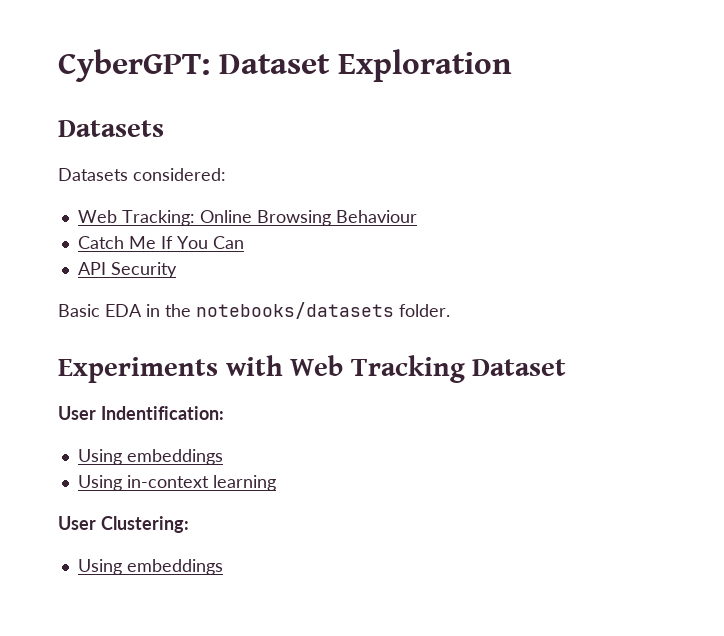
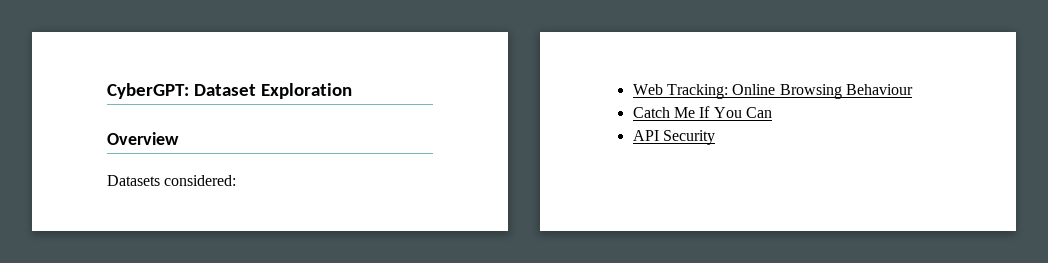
  CyberGPT: Dataset Exploration
- Datasets
+ Overview
- Basic EDA in the notebooks/datasets folder.
- Experiments with Web Tracking Dataset
- User Indentification:
- Using embeddings
- Using in-context learning
- User Clustering:
- Using embeddings

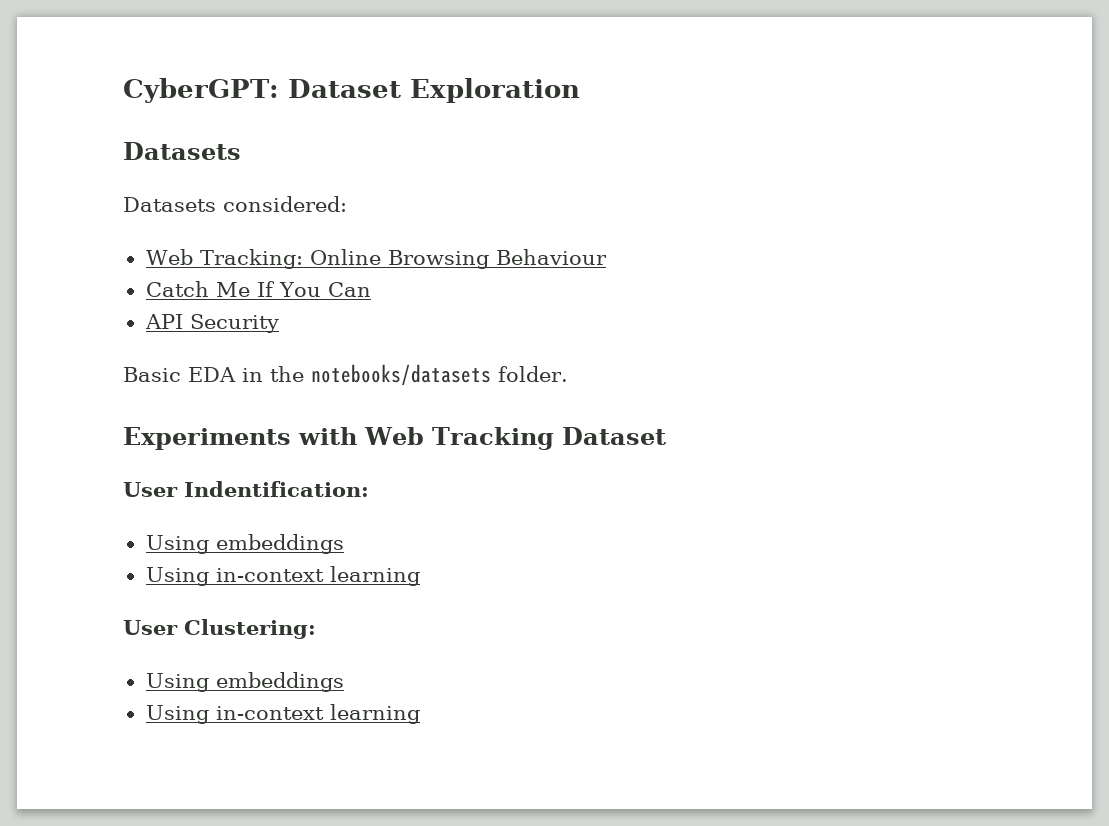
  CyberGPT: Dataset Exploration
- Overview
+ Datasets
+ Basic EDA in the notebooks/datasets folder.
+ Experiments with Web Tracking Dataset
+ User Indentification:
+ Using embeddings
+ Using in-context learning
+ User Clustering:
+ Using embeddings
+ Using in-context learning

